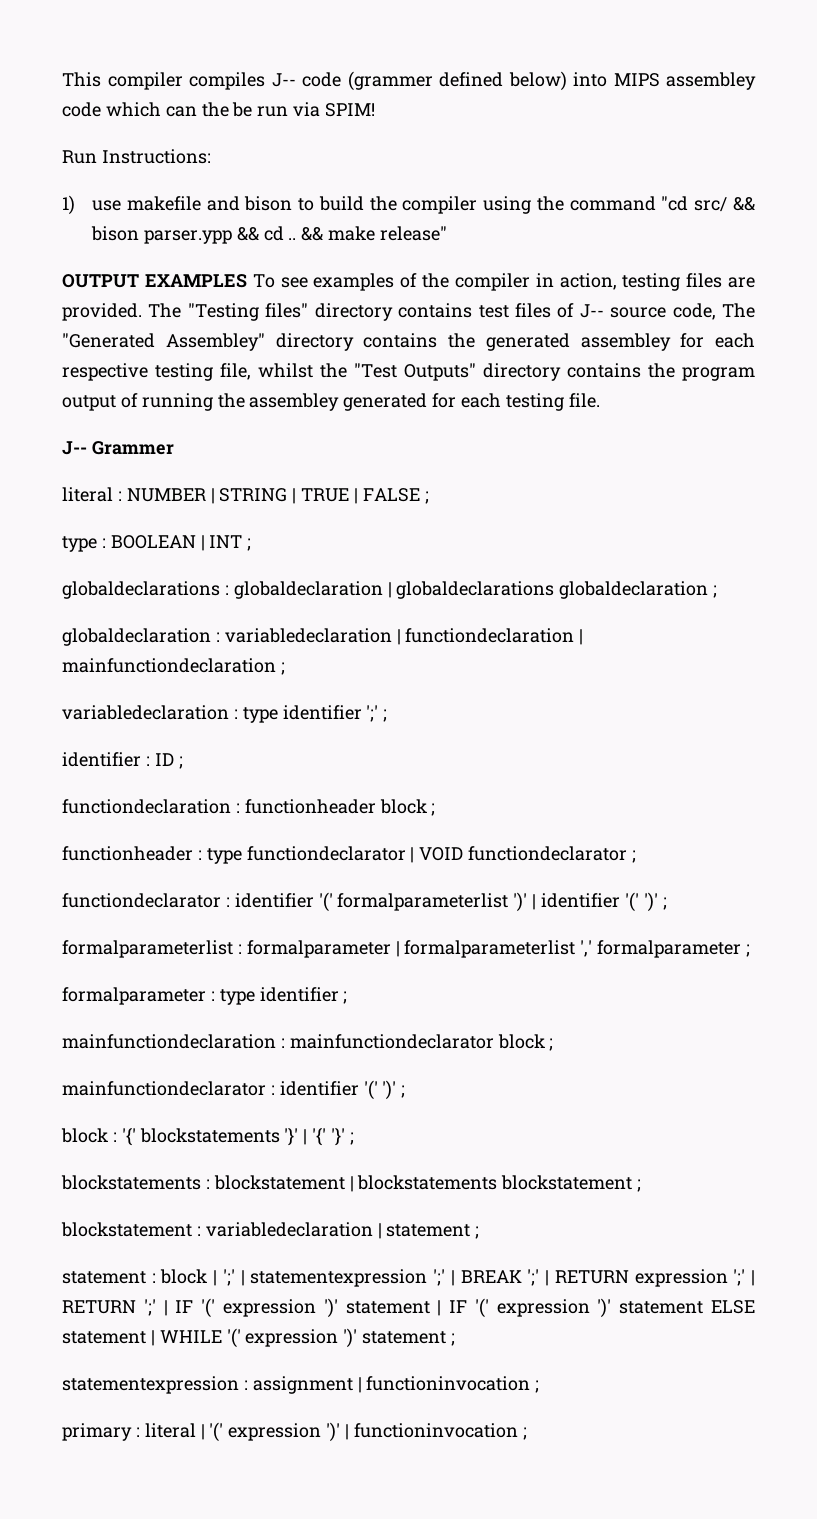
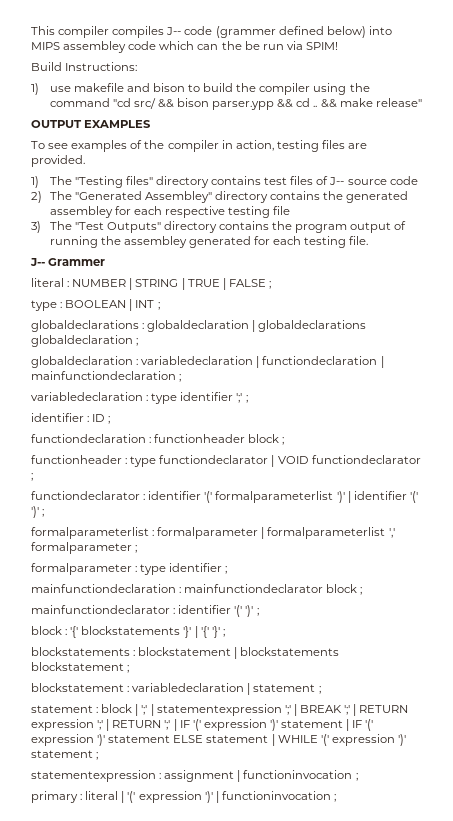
- Run Instructions:
+ Build Instructions:
- OUTPUT EXAMPLES To see examples of the compiler in action, testing files are provided. The "Testing files" directory contains test files of J-- source code, The "Generated Assembley" directory contains the generated assembley for each respective testing file, whilst the "Test Outputs" directory contains the program output of running the assembley generated for each testing file.
+ OUTPUT EXAMPLES
+ To see examples of the compiler in action, testing files are provided.
+ 1) The "Testing files" directory contains test files of J-- source code
+ 2) The "Generated Assembley" directory contains the generated assembley for each respective testing file
+ 3) The "Test Outputs" directory contains the program output of running the assembley generated for each testing file.

